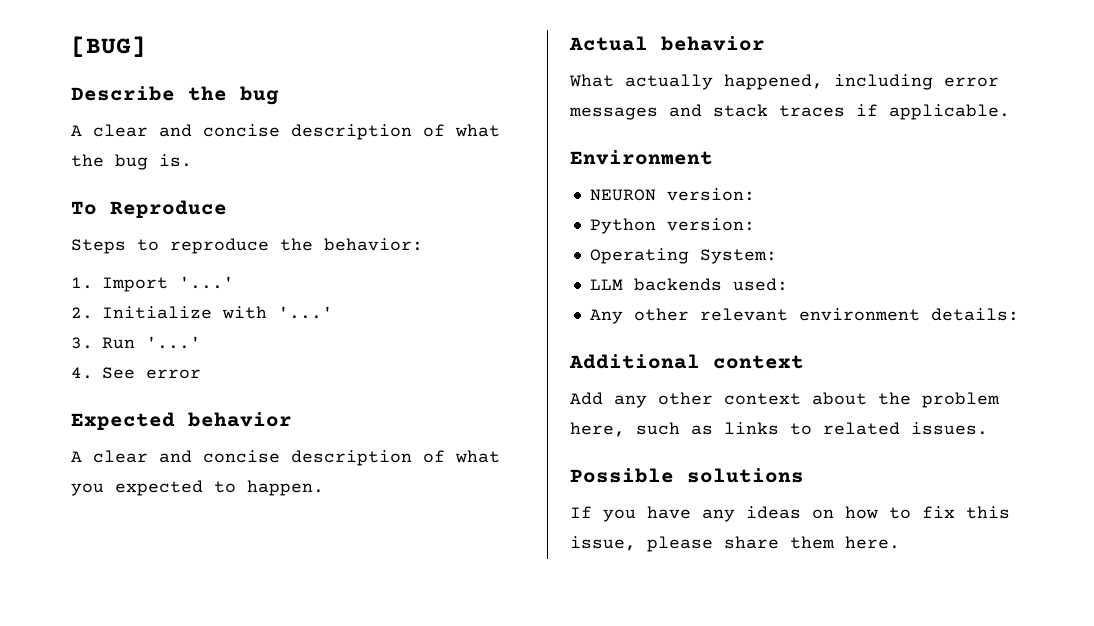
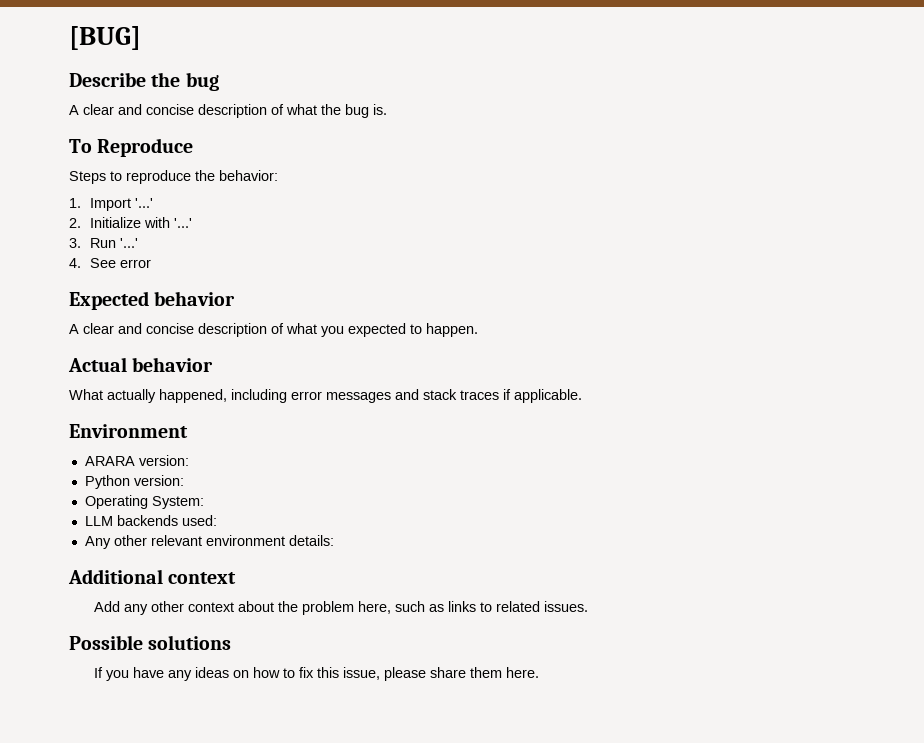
- NEURON version:
+ ARARA version:

